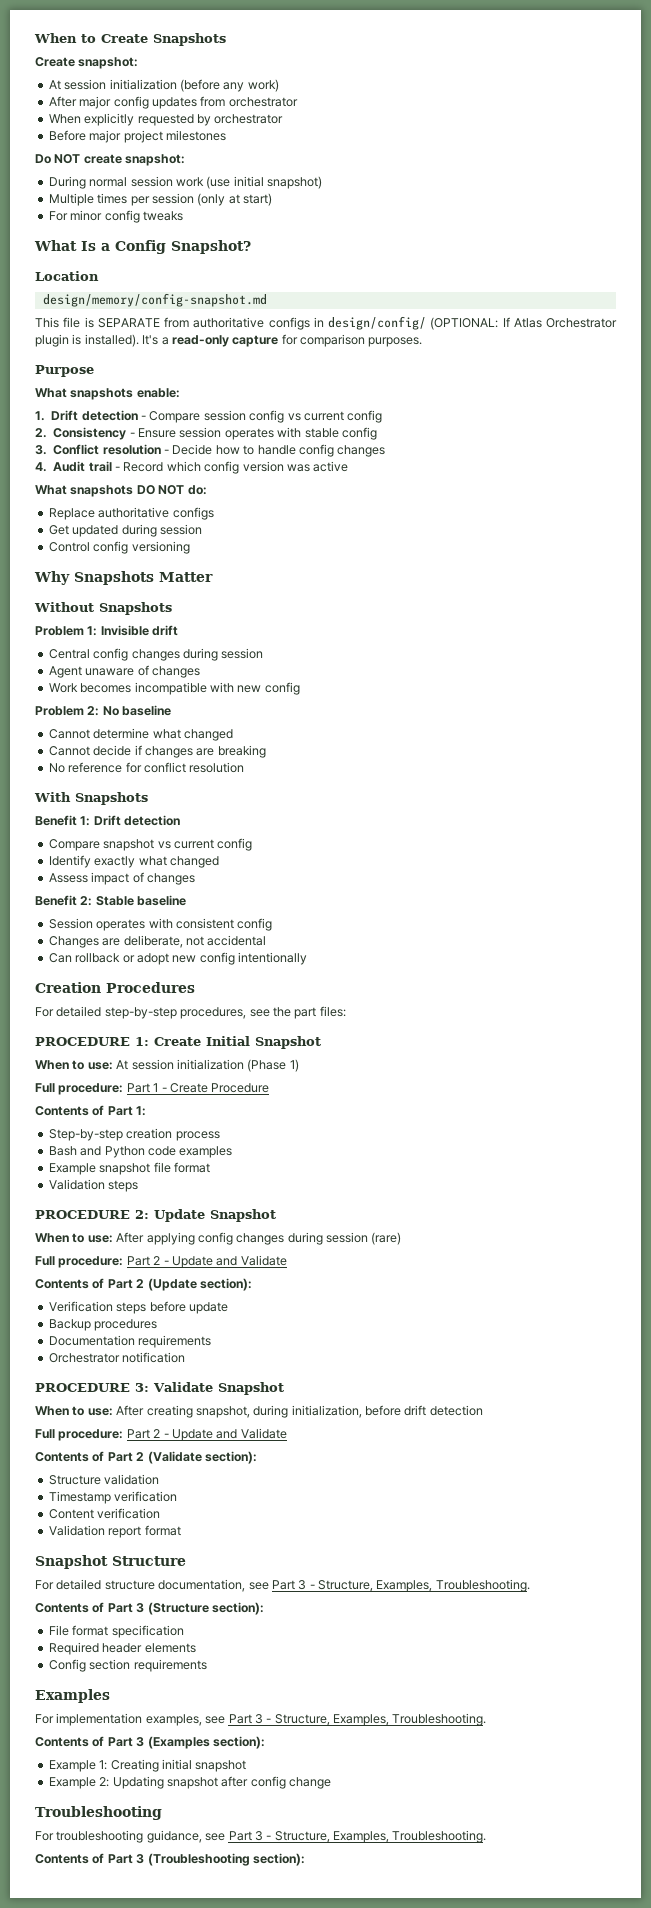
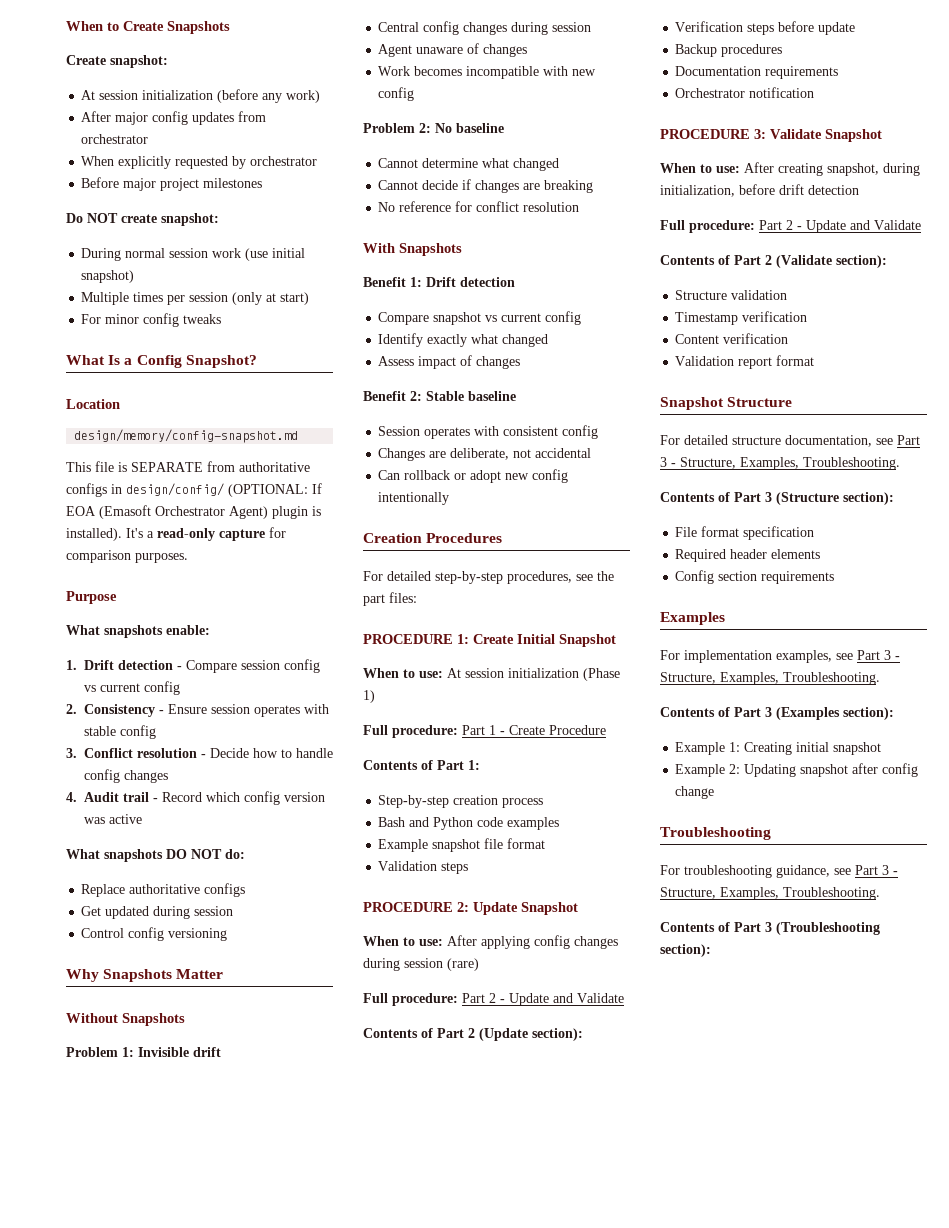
- This file is SEPARATE from authoritative configs in design/config/ (OPTIONAL: If Atlas Orchestrator plugin is installed).
+ This file is SEPARATE from authoritative configs in design/config/ (OPTIONAL: If EOA (Emasoft Orchestrator Agent) plugin is installed).

